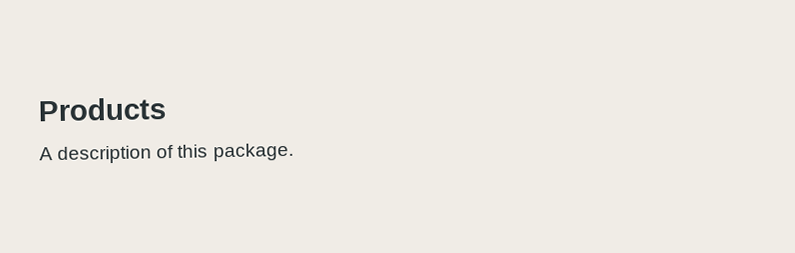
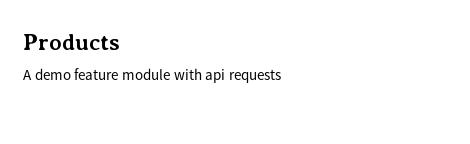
- A description of this package.
+ A demo feature module with api requests

